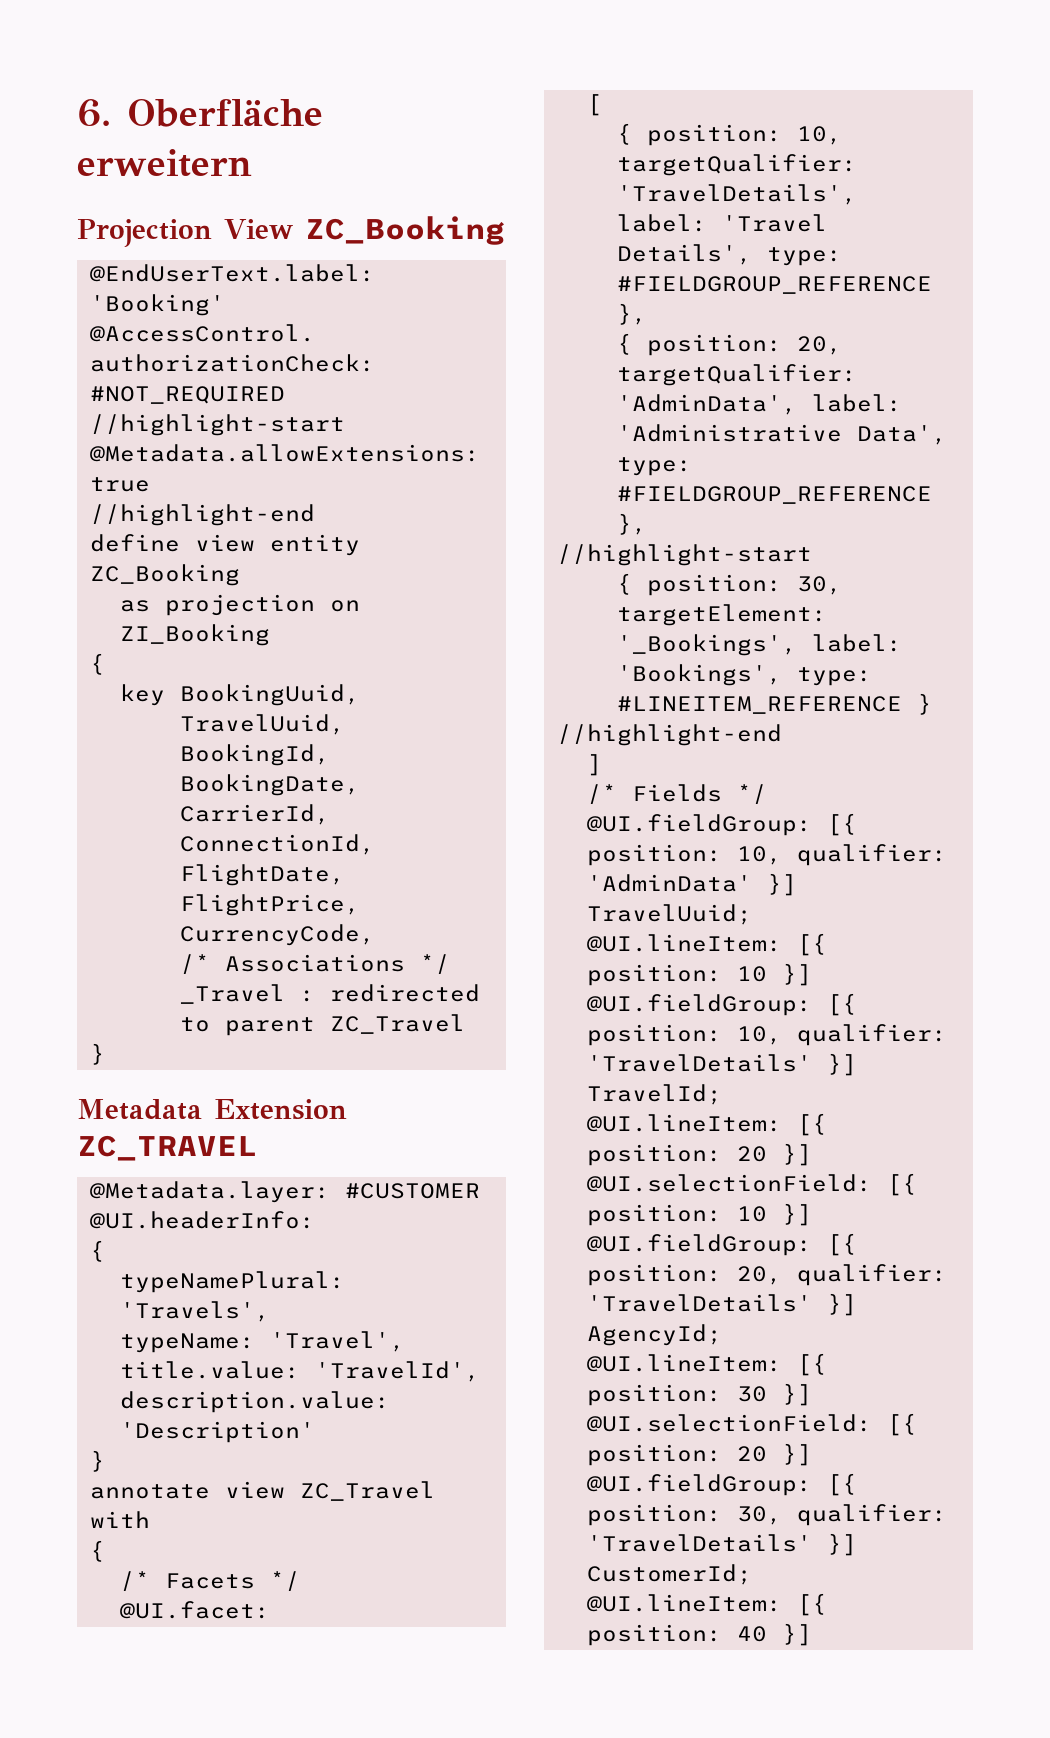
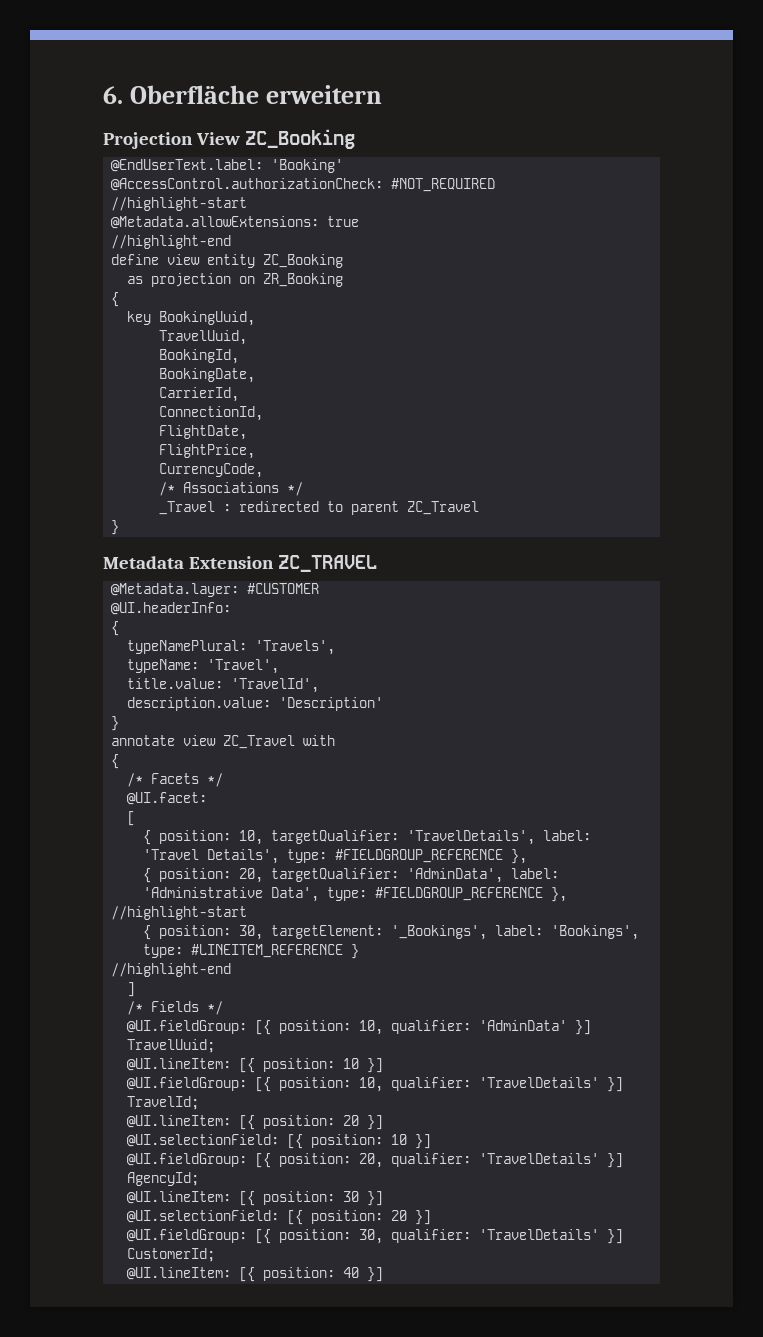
- as projection on ZI_Booking
+ as projection on ZR_Booking

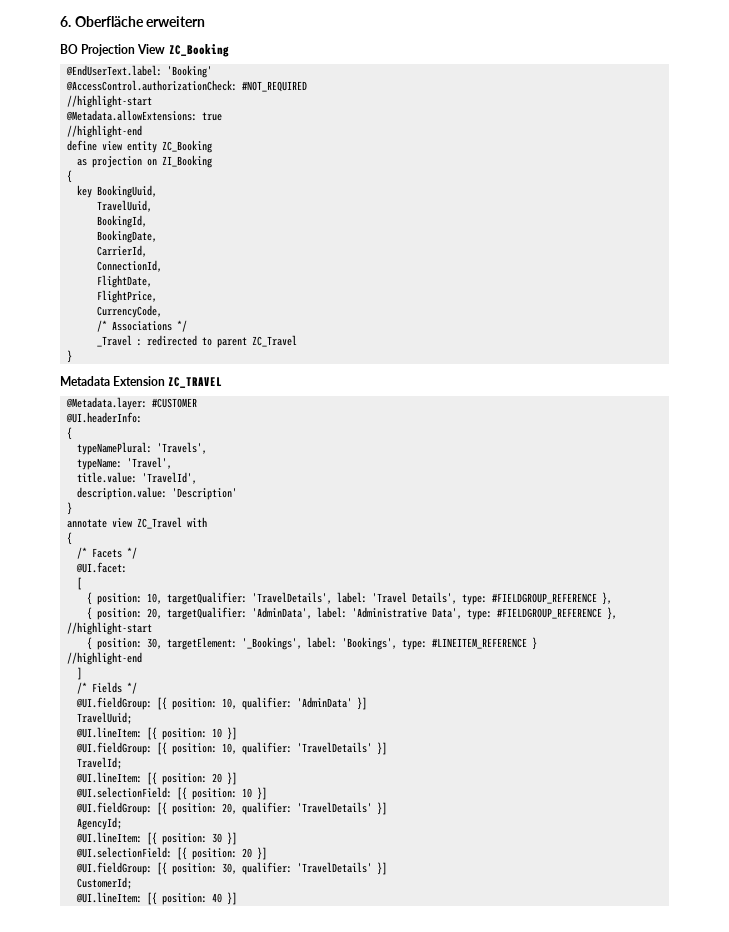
- Projection View ZC_Booking
+ BO Projection View ZC_Booking
- as projection on ZR_Booking
+ as projection on ZI_Booking

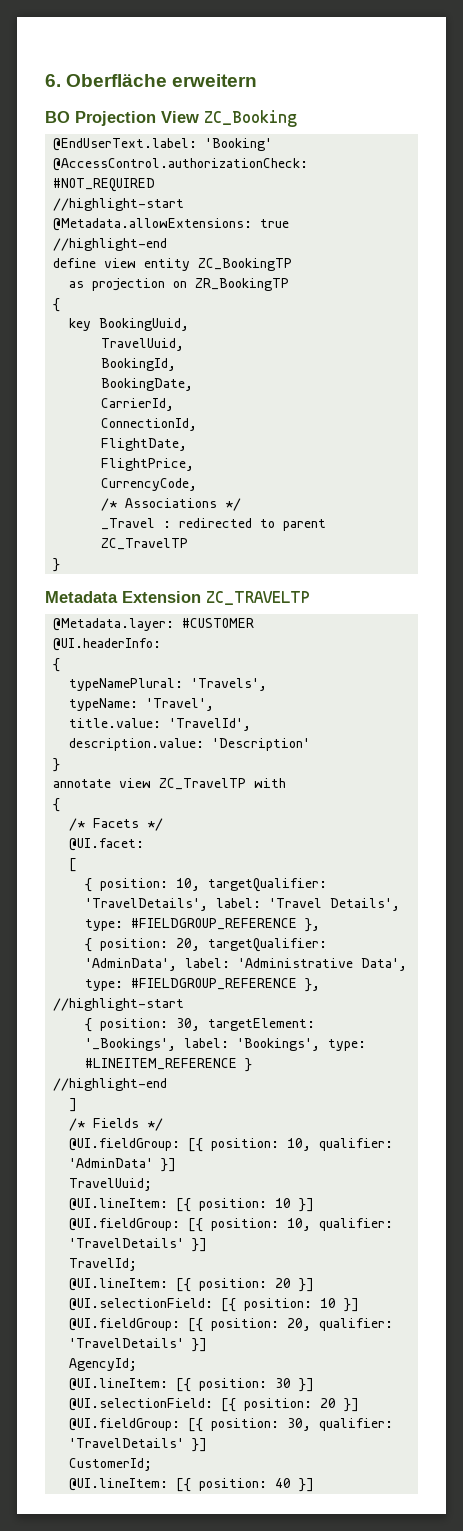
- define view entity ZC_Booking
+ define view entity ZC_BookingTP
- as projection on ZI_Booking
+ as projection on ZR_BookingTP
- _Travel : redirected to parent ZC_Travel
+ _Travel : redirected to parent ZC_TravelTP
- Metadata Extension ZC_TRAVEL
+ Metadata Extension ZC_TRAVELTP
- annotate view ZC_Travel with
+ annotate view ZC_TravelTP with

